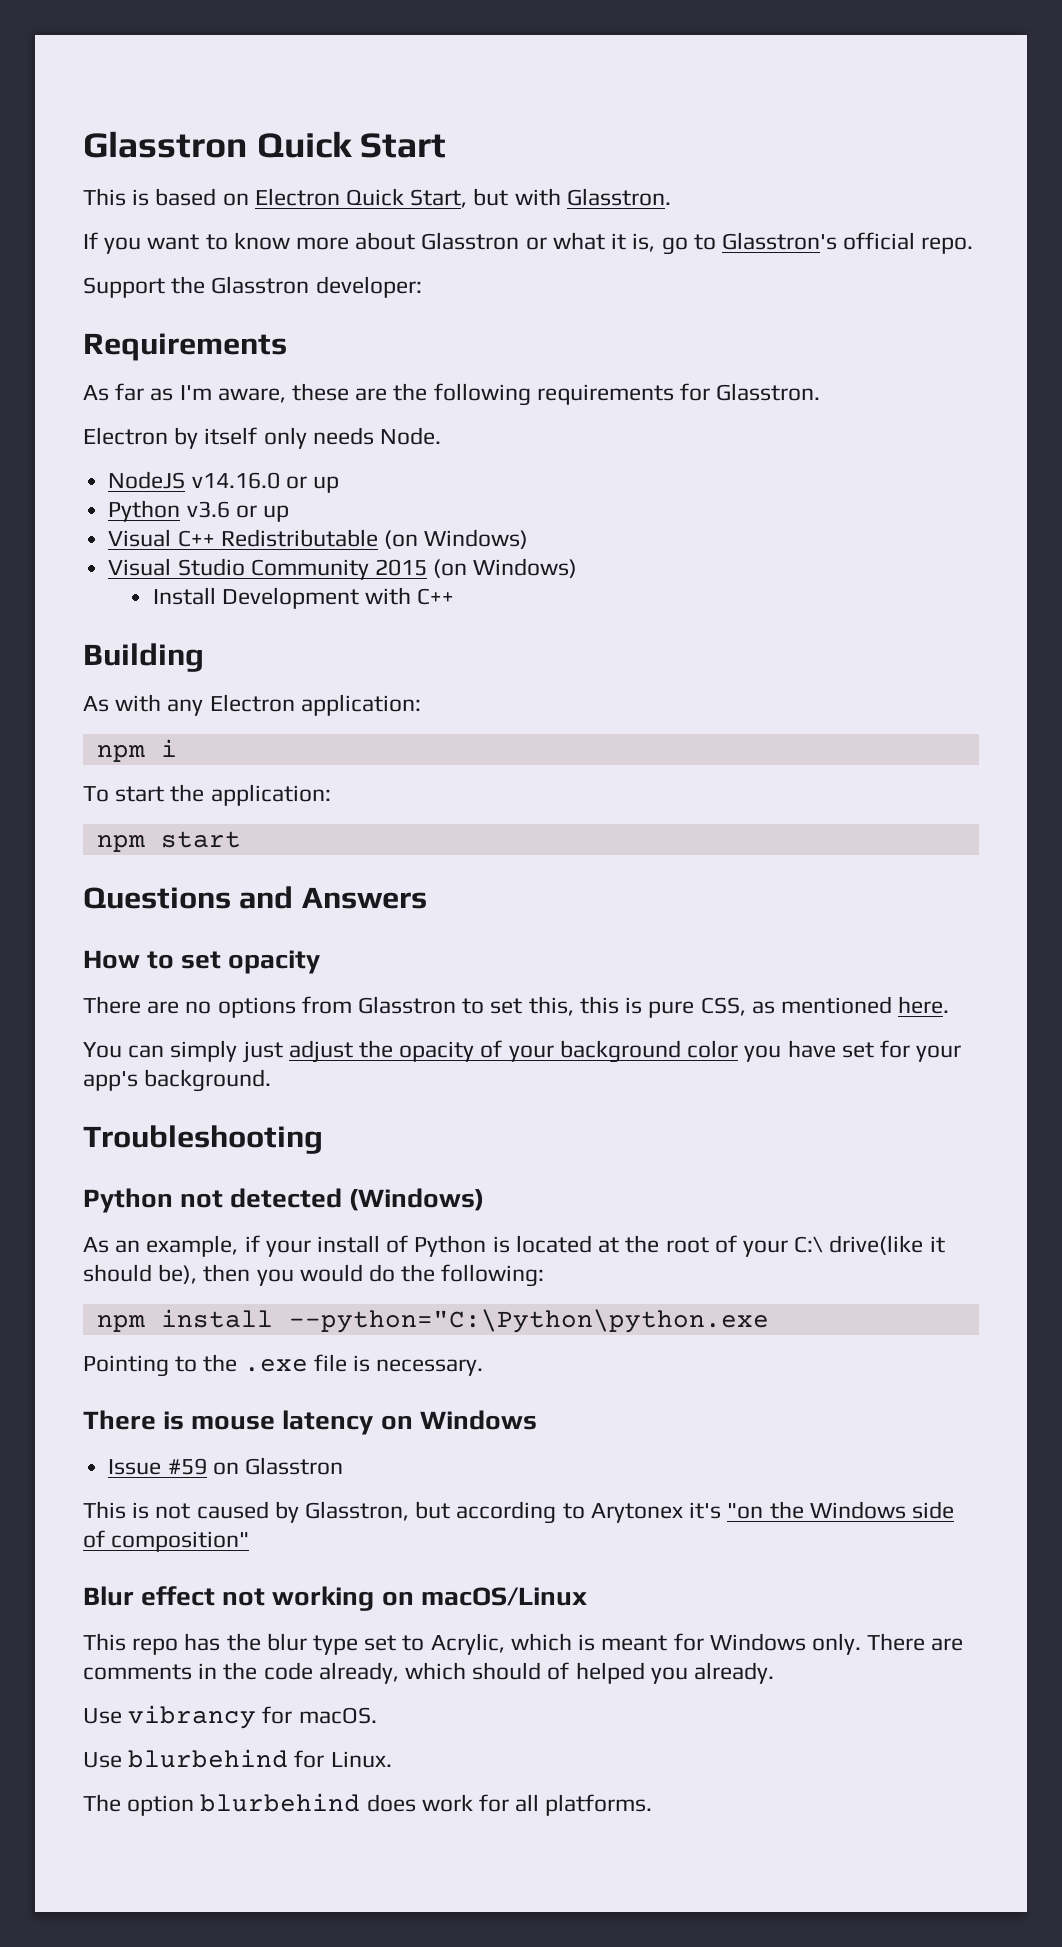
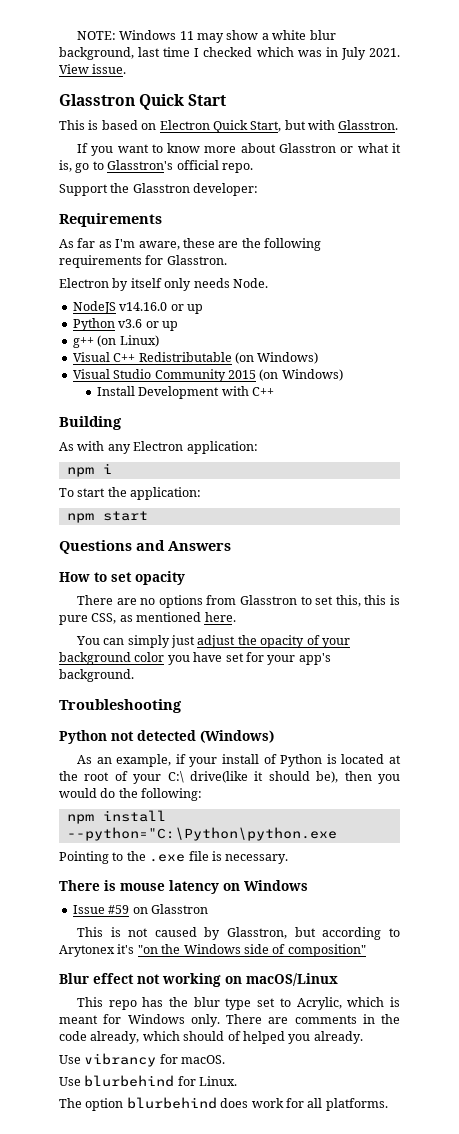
+ NOTE: Windows 11 may show a white blur background, last time I checked which was in July 2021. View issue.
+ g++ (on Linux)

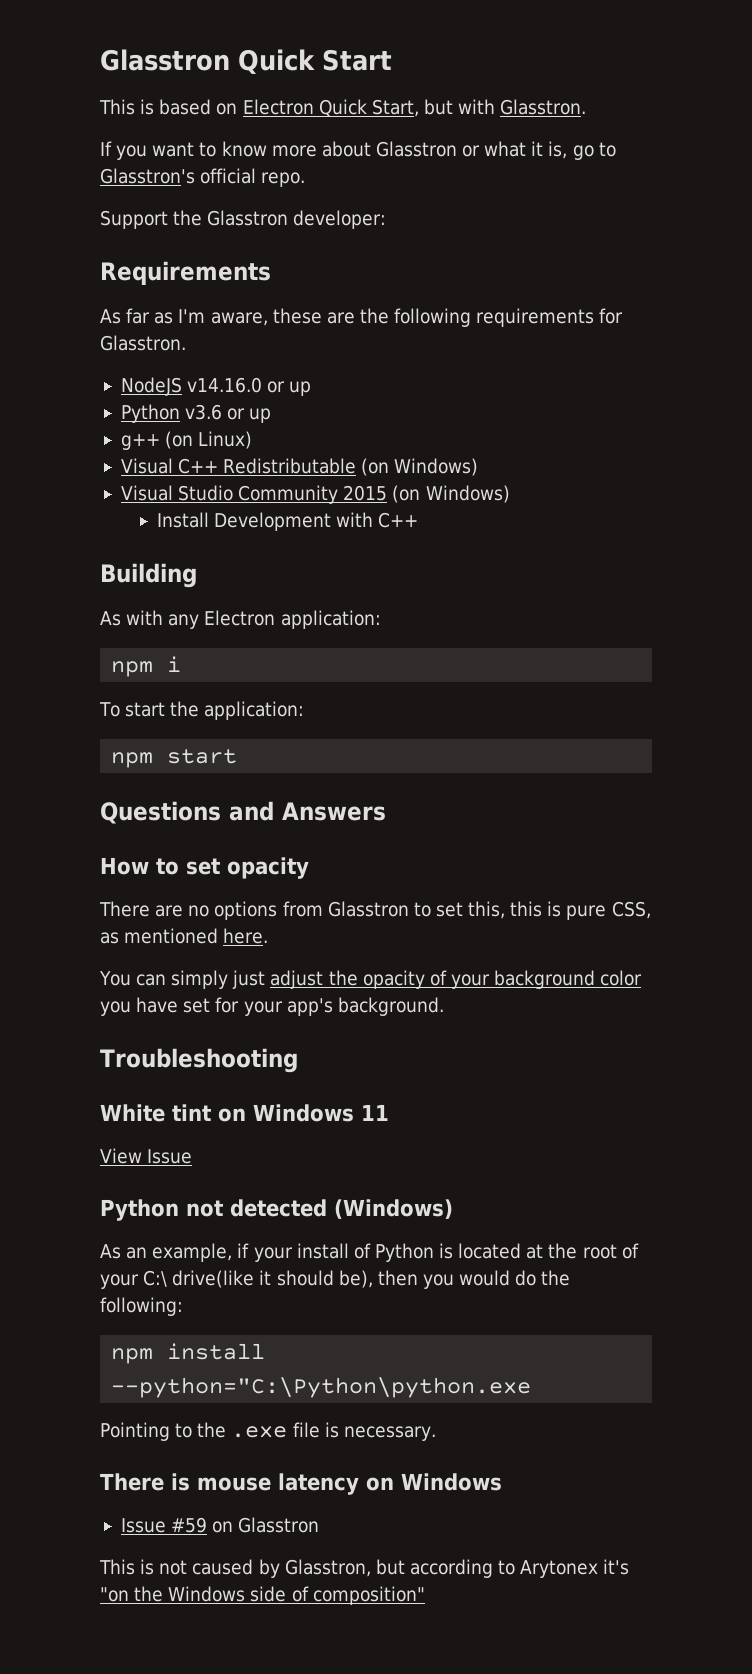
- NOTE: Windows 11 may show a white blur background, last time I checked which was in July 2021. View issue.
- Electron by itself only needs Node.
+ White tint on Windows 11
+ View Issue
- Blur effect not working on macOS/Linux
- This repo has the blur type set to Acrylic, which is meant for Windows only. There are comments in the code already, which should of helped you already.
- Use vibrancy for macOS.
- Use blurbehind for Linux.
- The option blurbehind does work for all platforms.

